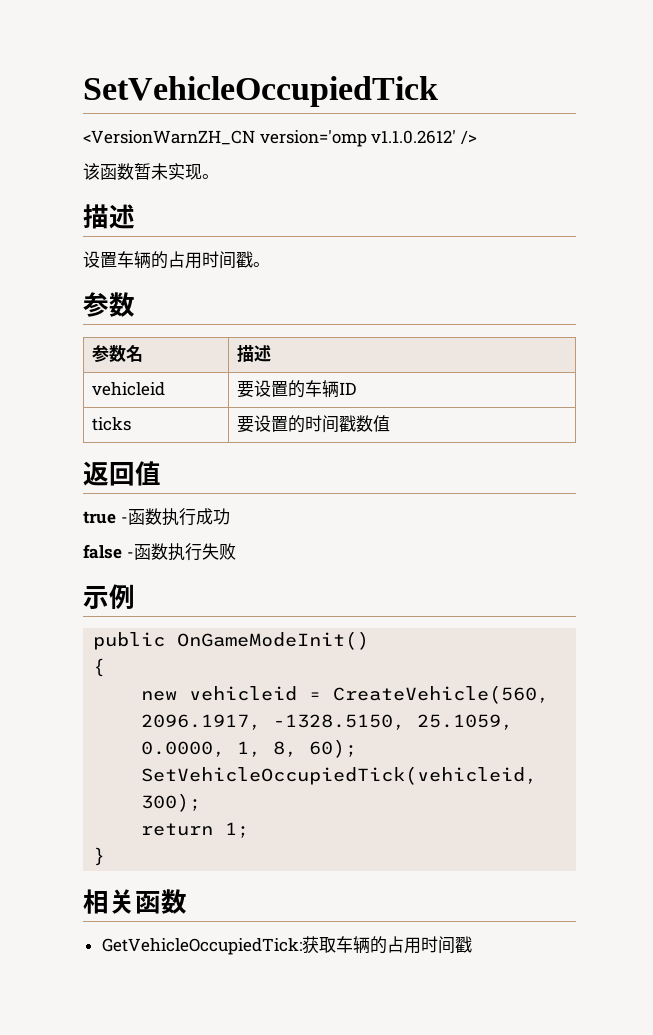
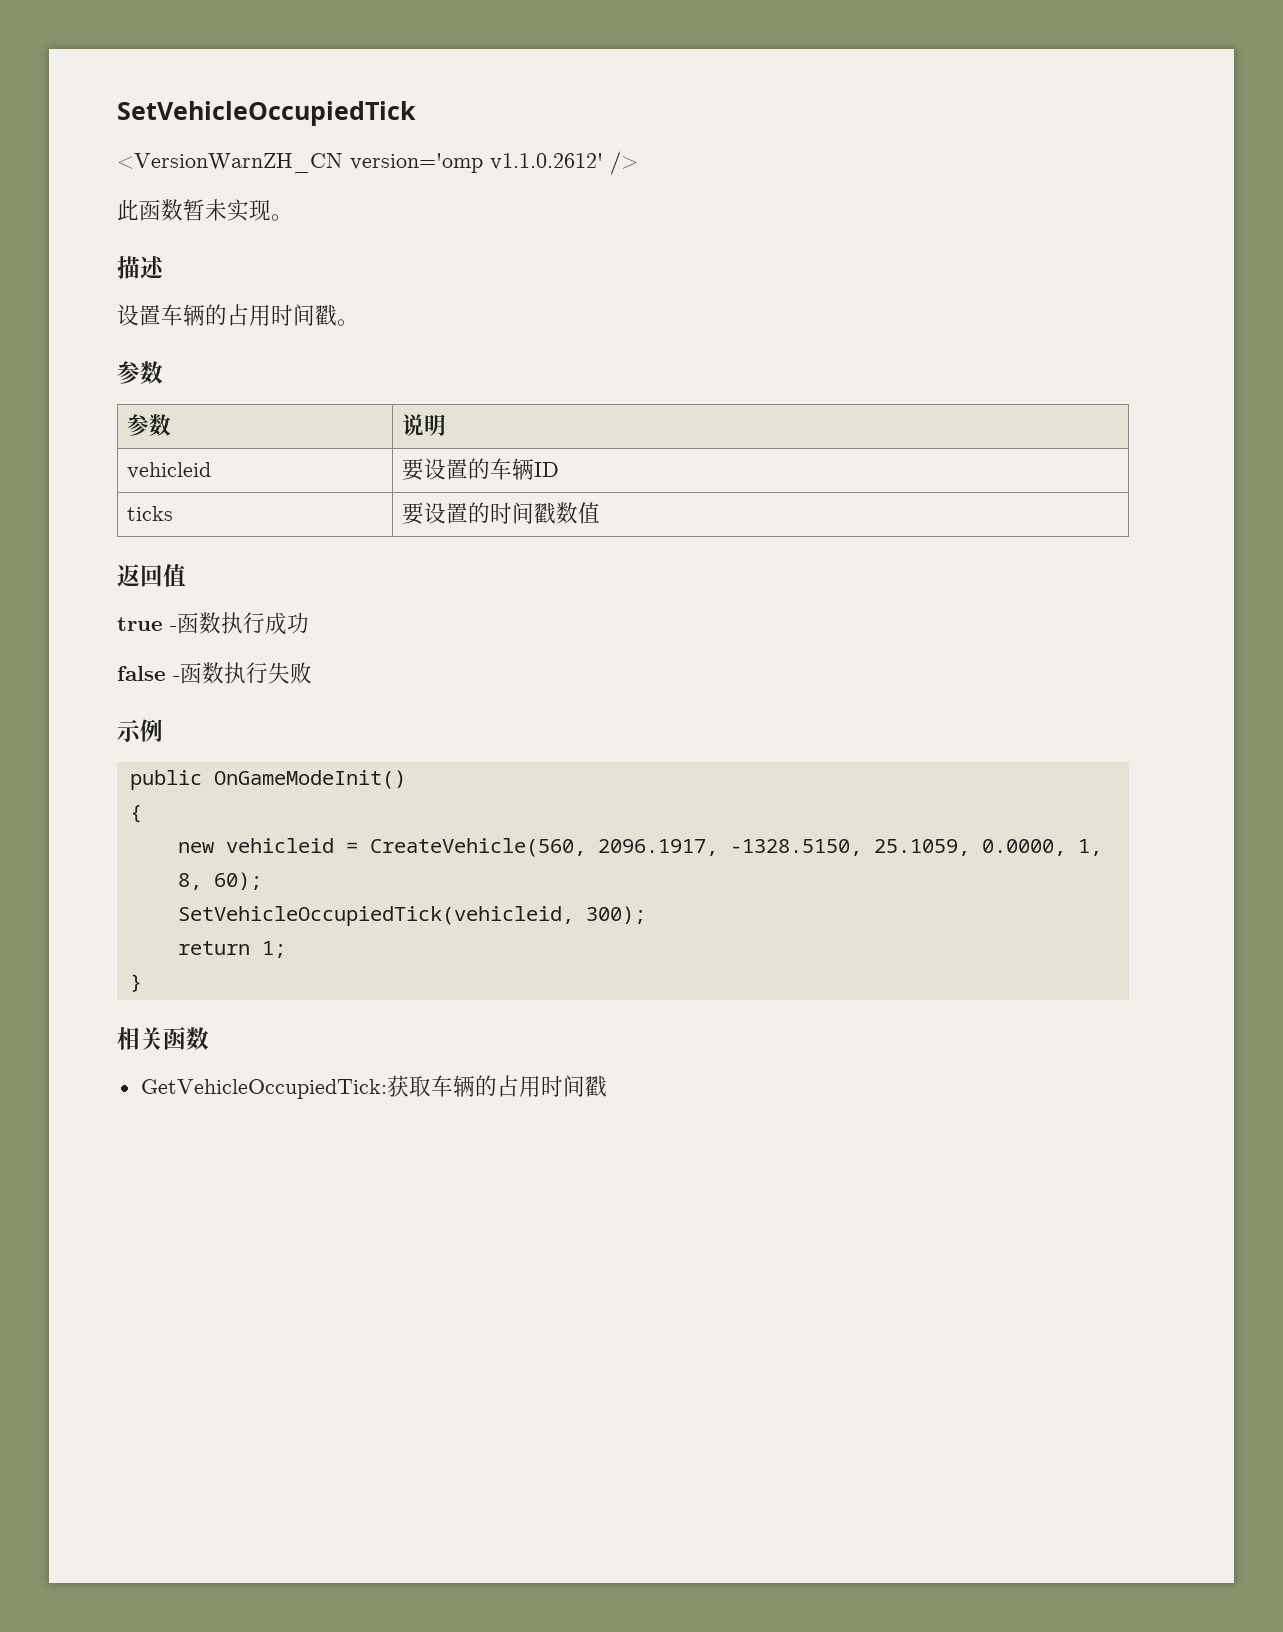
- 该函数暂未实现。
+ 此函数暂未实现。
- 参数名 | 描述
+ 参数 | 说明

